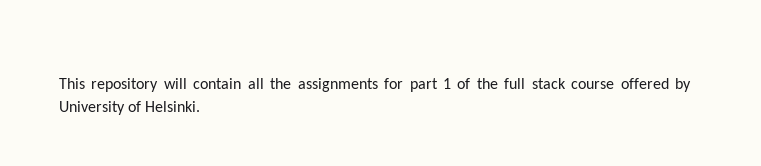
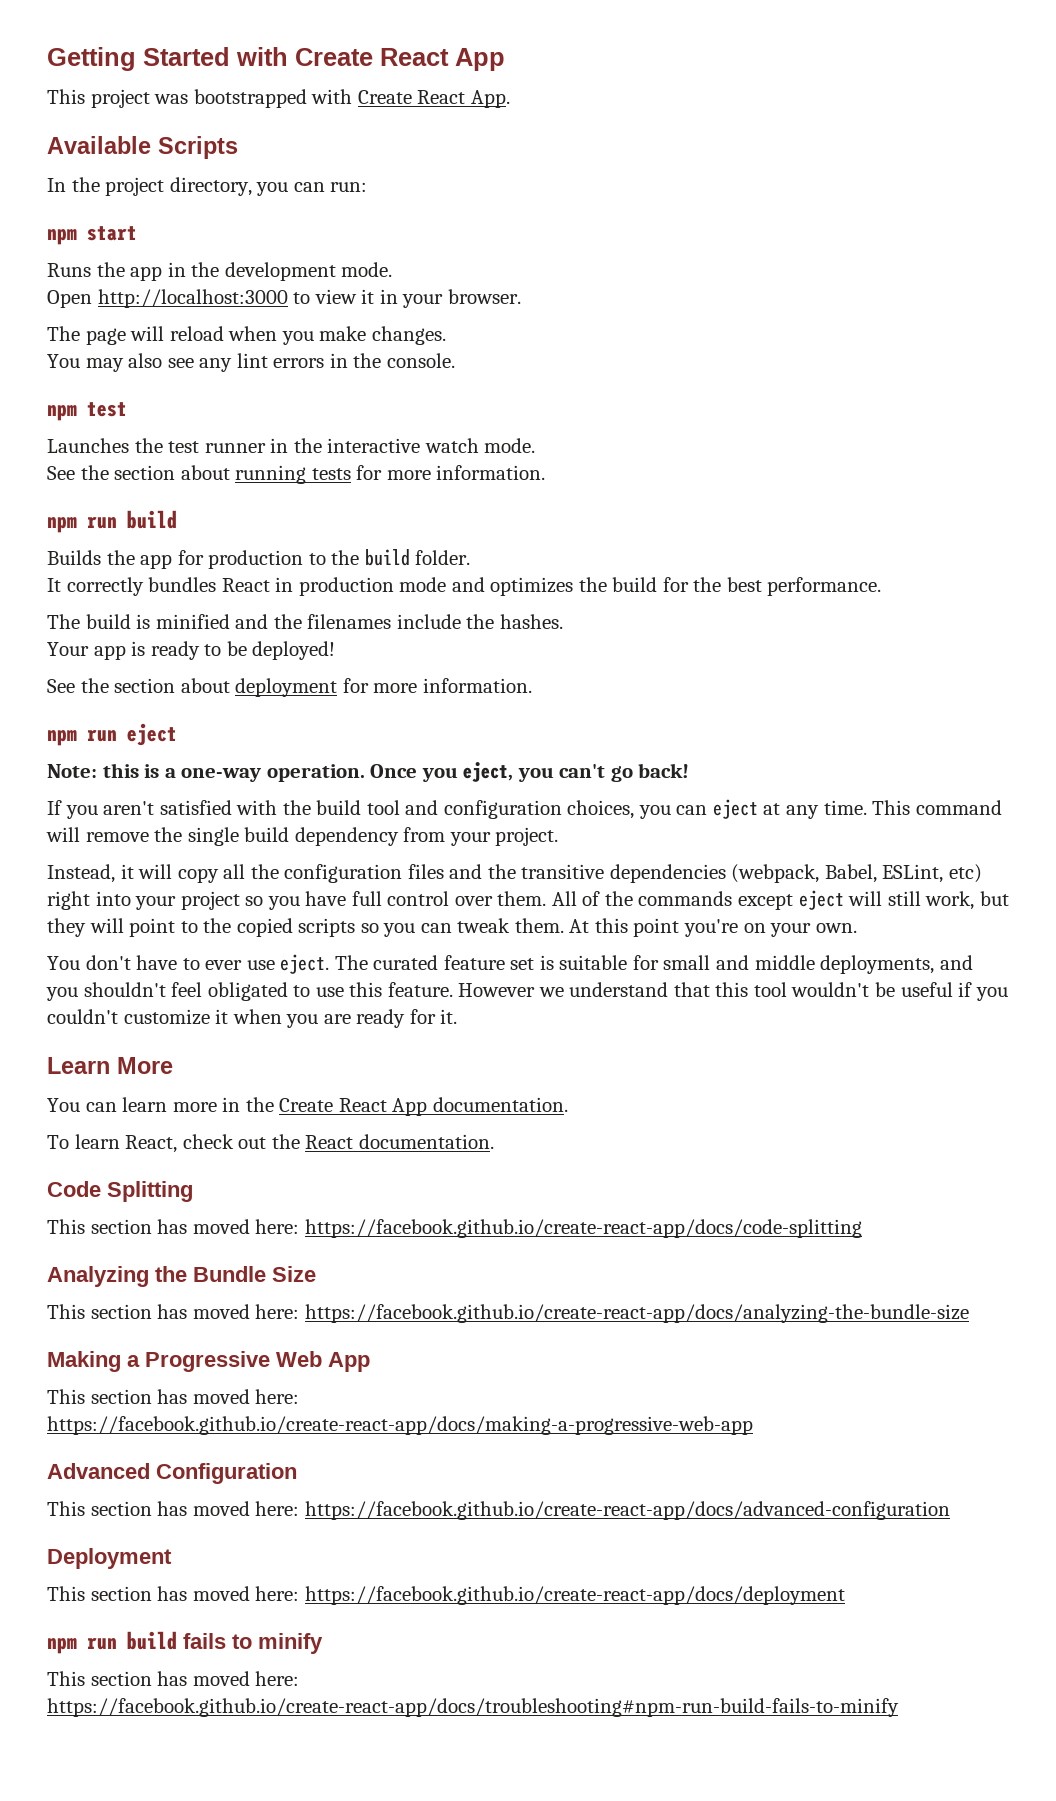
- This repository will contain all the assignments for part 1 of the full stack course offered by University of Helsinki.
+ Getting Started with Create React App
+ This project was bootstrapped with Create React App.
+ Available Scripts
+ In the project directory, you can run:
+ npm start
+ Runs the app in the development mode.
+ Open http://localhost:3000 to view it in your browser.
+ The page will reload when you make changes.
+ You may also see any lint errors in the console.
+ npm test
+ Launches the test runner in the interactive watch mode.
+ See the section about running tests for more information.
+ npm run build
+ Builds the app for production to the build folder.
+ It correctly bundles React in production mode and optimizes the build for the best performance.
+ The build is minified and the filenames include the hashes.
+ Your app is ready to be deployed!
+ See the section about deployment for more information.
+ npm run eject
+ Note: this is a one-way operation. Once you eject, you can't go back!
+ If you aren't satisfied with the build tool and configuration choices, you can eject at any time. This command will remove the single build dependency from your project.
+ Instead, it will copy all the configuration files and the transitive dependencies (webpack, Babel, ESLint, etc) right into your project so you have full control over them. All of the commands except eject will still work, but they will point to the copied scripts so you can tweak them. At this point you're on your own.
+ You don't have to ever use eject. The curated feature set is suitable for small and middle deployments, and you shouldn't feel obligated to use this feature. However we understand that this tool wouldn't be useful if you couldn't customize it when you are ready for it.
+ Learn More
+ You can learn more in the Create React App documentation.
+ To learn React, check out the React documentation.
+ Code Splitting
+ This section has moved here: https://facebook.github.io/create-react-app/docs/code-splitting
+ Analyzing the Bundle Size
+ This section has moved here: https://facebook.github.io/create-react-app/docs/analyzing-the-bundle-size
+ Making a Progressive Web App
+ This section has moved here: https://facebook.github.io/create-react-app/docs/making-a-progressive-web-app
+ Advanced Configuration
+ This section has moved here: https://facebook.github.io/create-react-app/docs/advanced-configuration
+ Deployment
+ This section has moved here: https://facebook.github.io/create-react-app/docs/deployment
+ npm run build fails to minify
+ This section has moved here: https://facebook.github.io/create-react-app/docs/troubleshooting#npm-run-build-fails-to-minify

